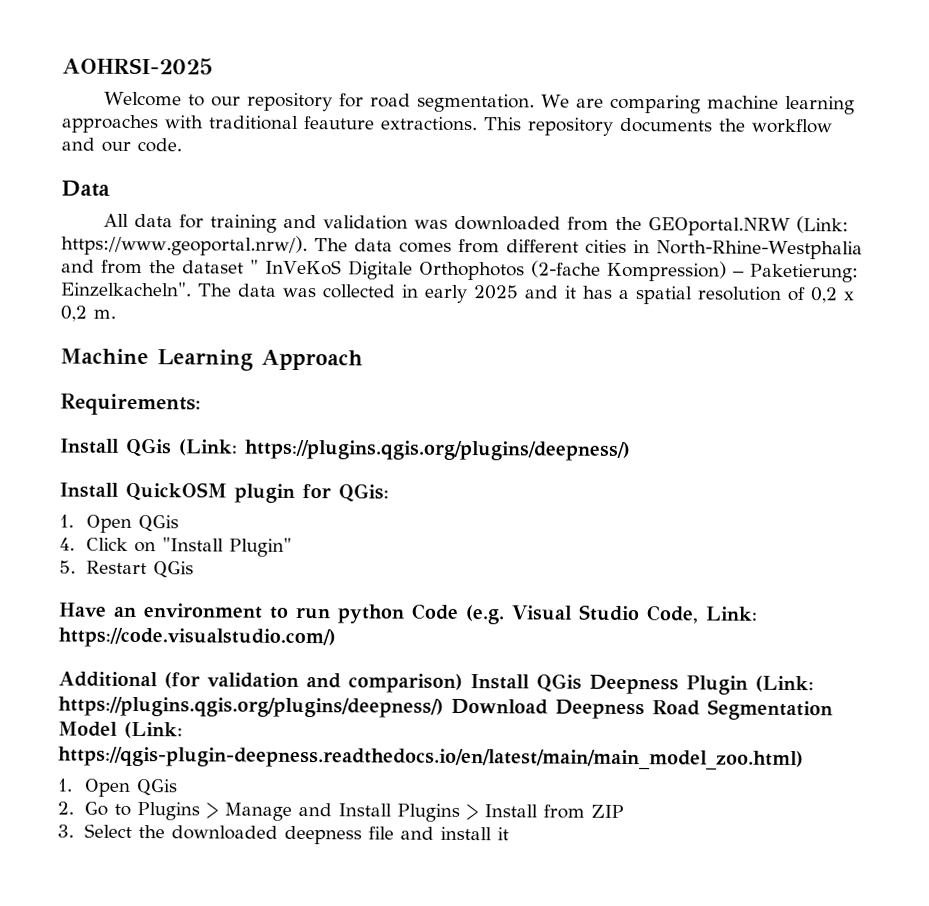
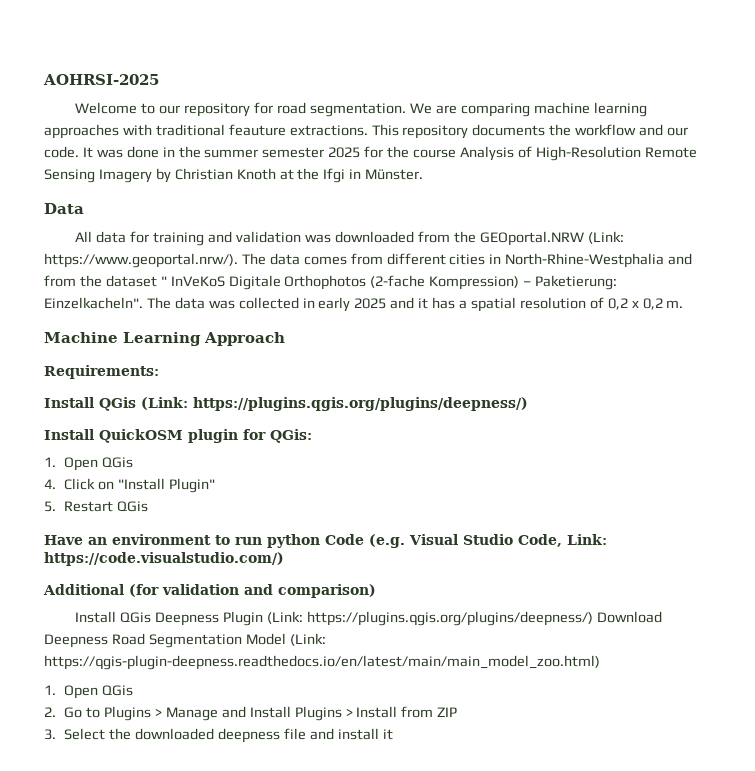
+ It was done in the summer semester 2025 for the course Analysis of High-Resolution Remote Sensing Imagery by Christian Knoth at the Ifgi in Münster.
- Additional (for validation and comparison) Install QGis Deepness Plugin (Link: https://plugins.qgis.org/plugins/deepness/) Download Deepness Road Segmentation Model (Link: https://qgis-plugin-deepness.readthedocs.io/en/latest/main/main_model_zoo.html)
+ Additional (for validation and comparison)
+ Install QGis Deepness Plugin (Link: https://plugins.qgis.org/plugins/deepness/) Download Deepness Road Segmentation Model (Link: https://qgis-plugin-deepness.readthedocs.io/en/latest/main/main_model_zoo.html)

